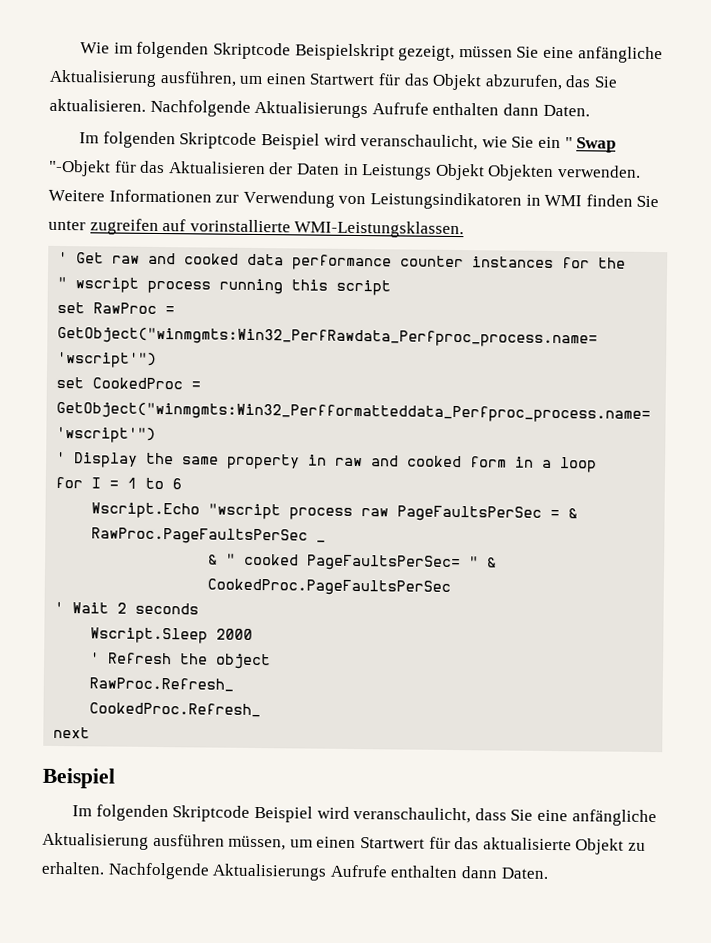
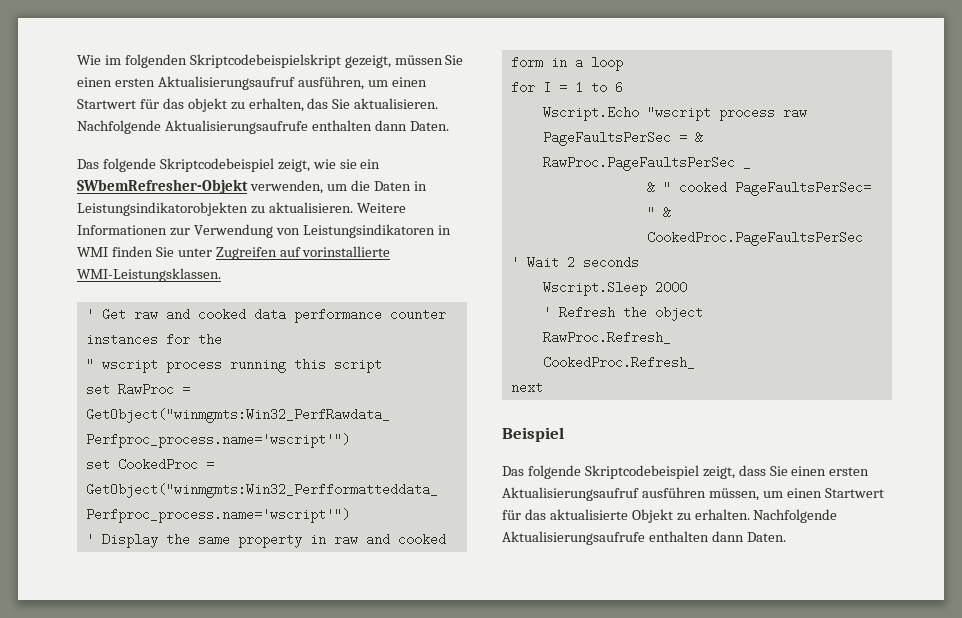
- Wie im folgenden Skriptcode Beispielskript gezeigt, müssen Sie eine anfängliche Aktualisierung ausführen, um einen Startwert für das Objekt abzurufen, das Sie aktualisieren. Nachfolgende Aktualisierungs Aufrufe enthalten dann Daten.
+ Wie im folgenden Skriptcodebeispielskript gezeigt, müssen Sie einen ersten Aktualisierungsaufruf ausführen, um einen Startwert für das objekt zu erhalten, das Sie aktualisieren. Nachfolgende Aktualisierungsaufrufe enthalten dann Daten.
- Im folgenden Skriptcode Beispiel wird veranschaulicht, wie Sie ein " Swap "-Objekt für das Aktualisieren der Daten in Leistungs Objekt Objekten verwenden.
+ Das folgende Skriptcodebeispiel zeigt, wie sie ein SWbemRefresher-Objekt verwenden, um die Daten in Leistungsindikatorobjekten zu aktualisieren.
- Weitere Informationen zur Verwendung von Leistungsindikatoren in WMI finden Sie unter zugreifen auf vorinstallierte WMI-Leistungsklassen.
+ Weitere Informationen zur Verwendung von Leistungsindikatoren in WMI finden Sie unter Zugreifen auf vorinstallierte WMI-Leistungsklassen.
- Im folgenden Skriptcode Beispiel wird veranschaulicht, dass Sie eine anfängliche Aktualisierung ausführen müssen, um einen Startwert für das aktualisierte Objekt zu erhalten. Nachfolgende Aktualisierungs Aufrufe enthalten dann Daten.
+ Das folgende Skriptcodebeispiel zeigt, dass Sie einen ersten Aktualisierungsaufruf ausführen müssen, um einen Startwert für das aktualisierte Objekt zu erhalten. Nachfolgende Aktualisierungsaufrufe enthalten dann Daten.

